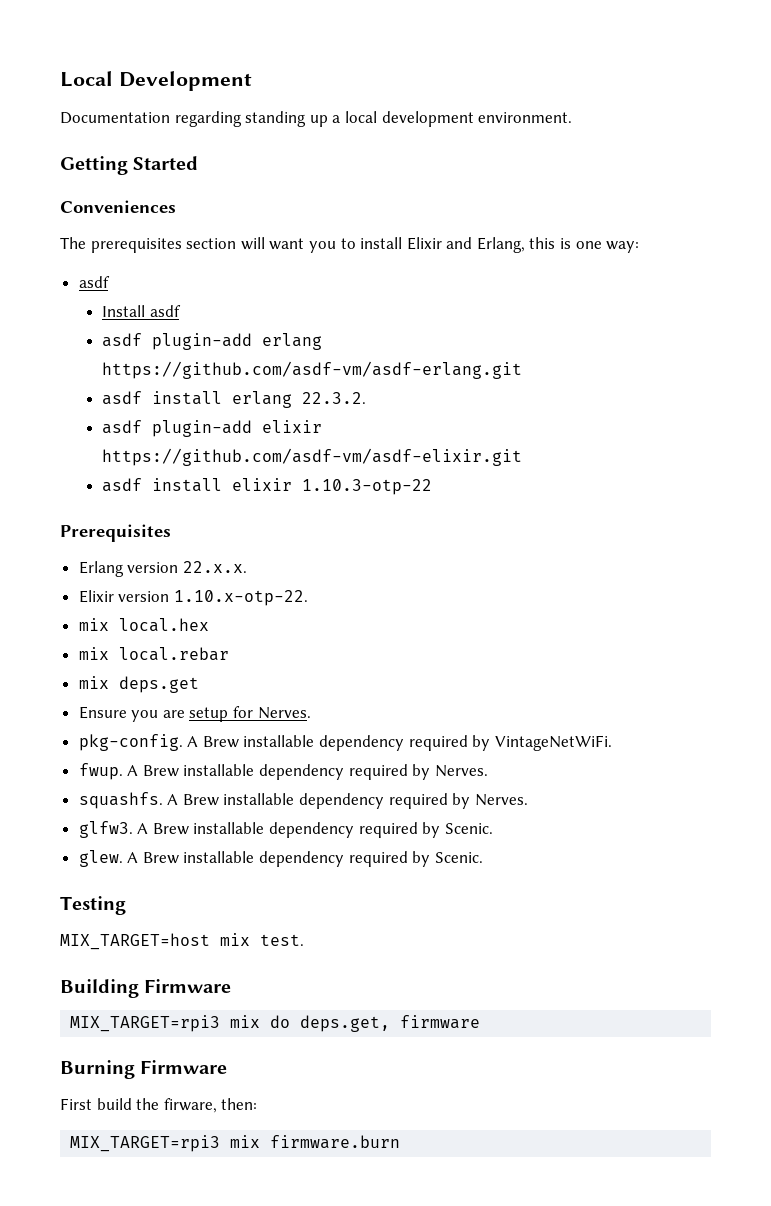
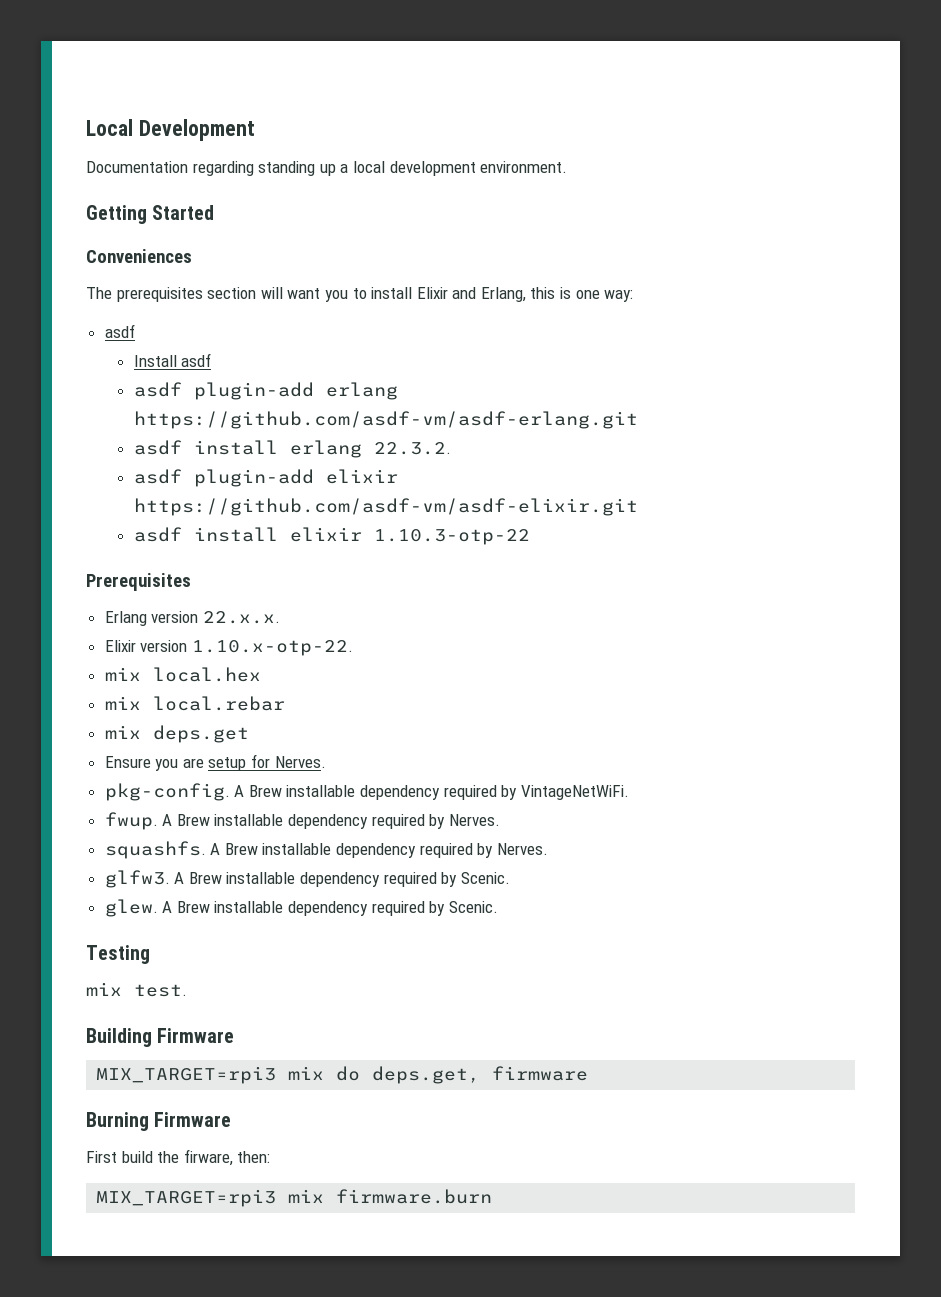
- MIX_TARGET=host mix test.
+ mix test.

